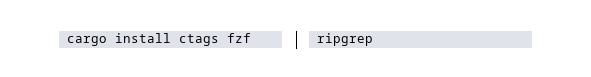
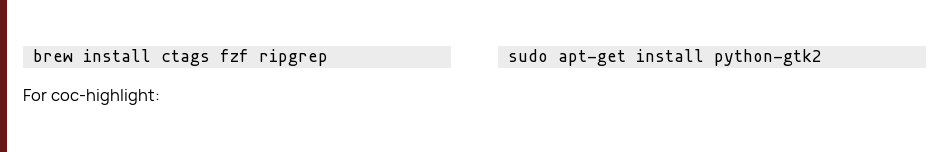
- cargo install ctags fzf ripgrep
+ brew install ctags fzf ripgrep
+ For coc-highlight:
+ sudo apt-get install python-gtk2

